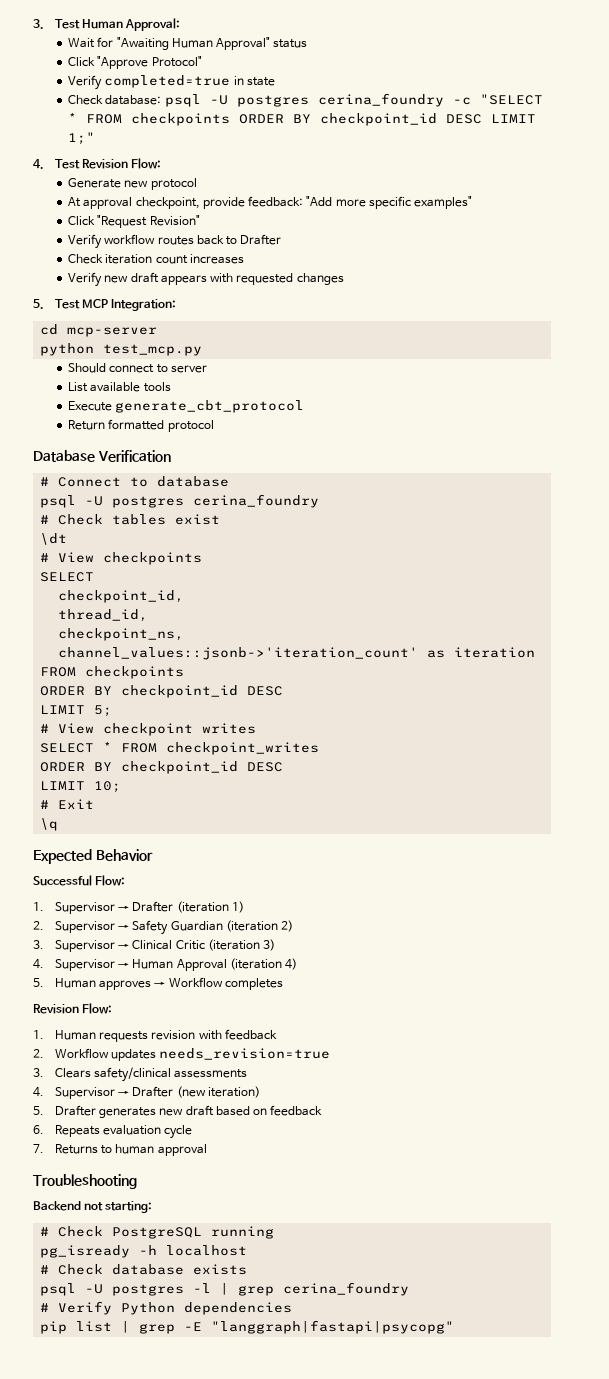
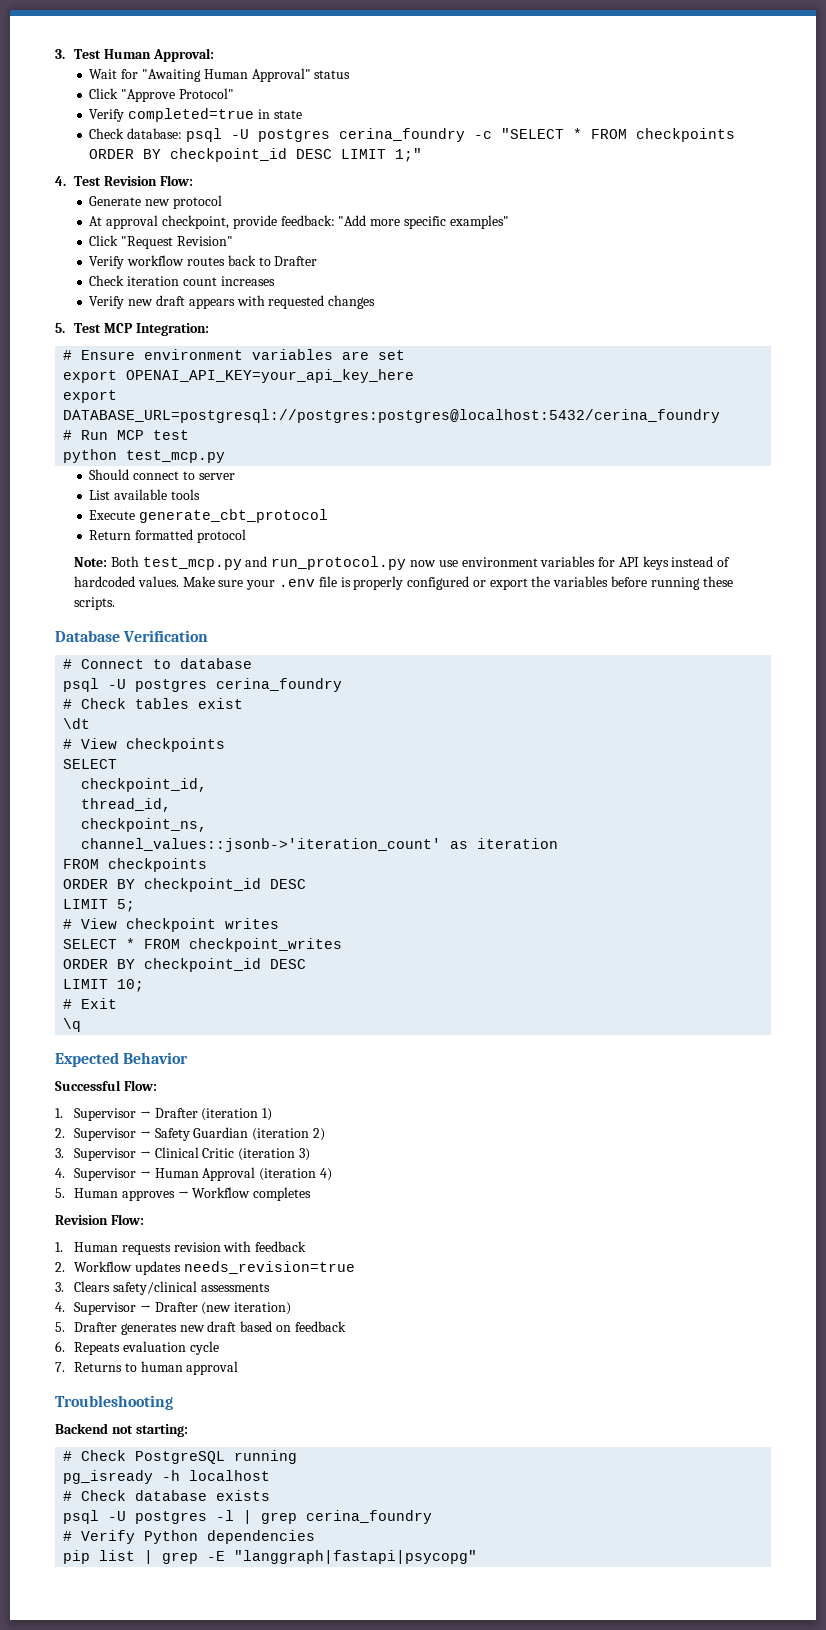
- cd mcp-server
+ # Ensure environment variables are set
+ export OPENAI_API_KEY=your_api_key_here
+ export DATABASE_URL=postgresql://postgres:postgres@localhost:5432/cerina_foundry
+ # Run MCP test
+ Note: Both test_mcp.py and run_protocol.py now use environment variables for API keys instead of hardcoded values. Make sure your .env file is properly configured or export the variables before running these scripts.

